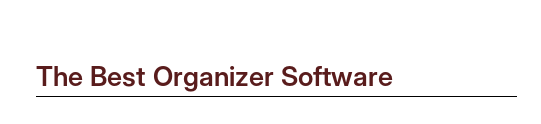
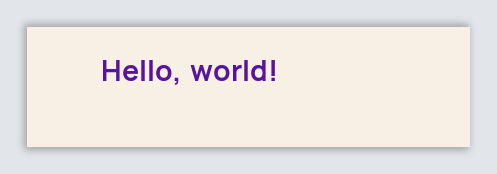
- The Best Organizer Software
+ Hello, world!

